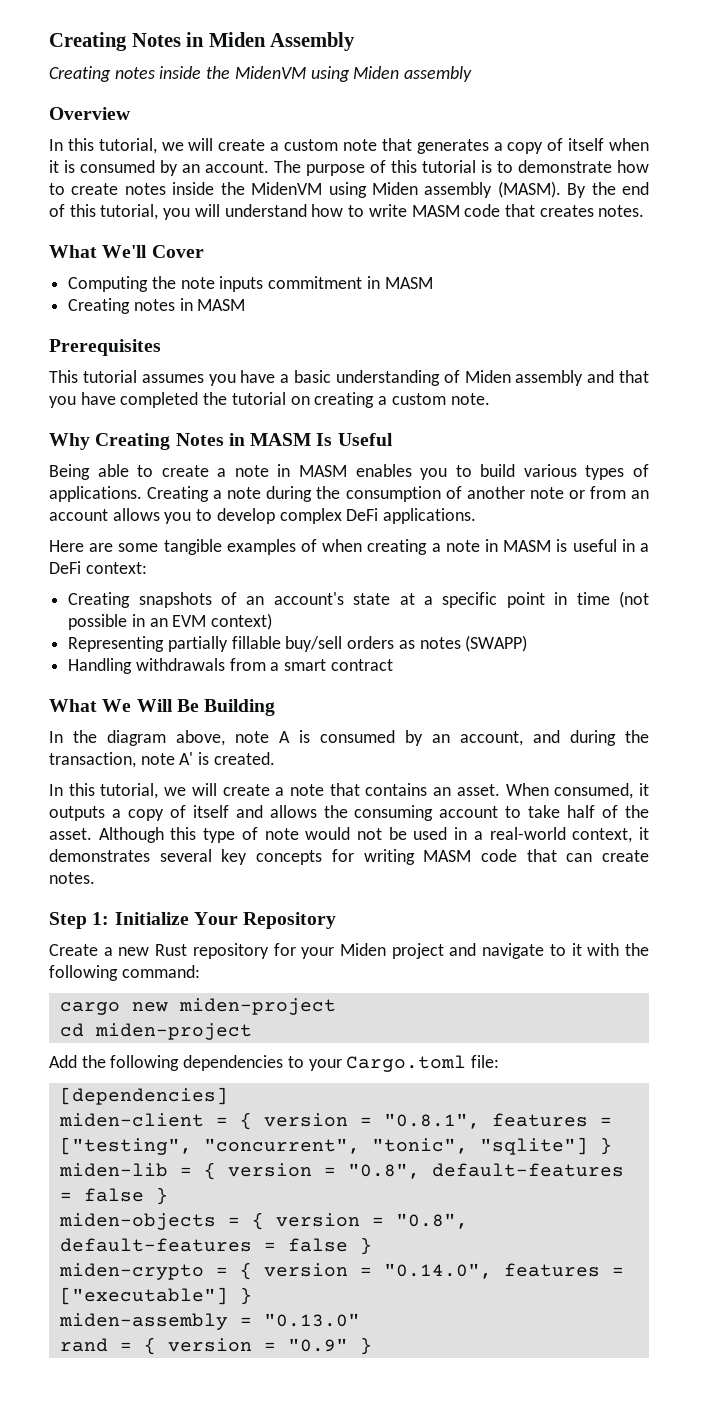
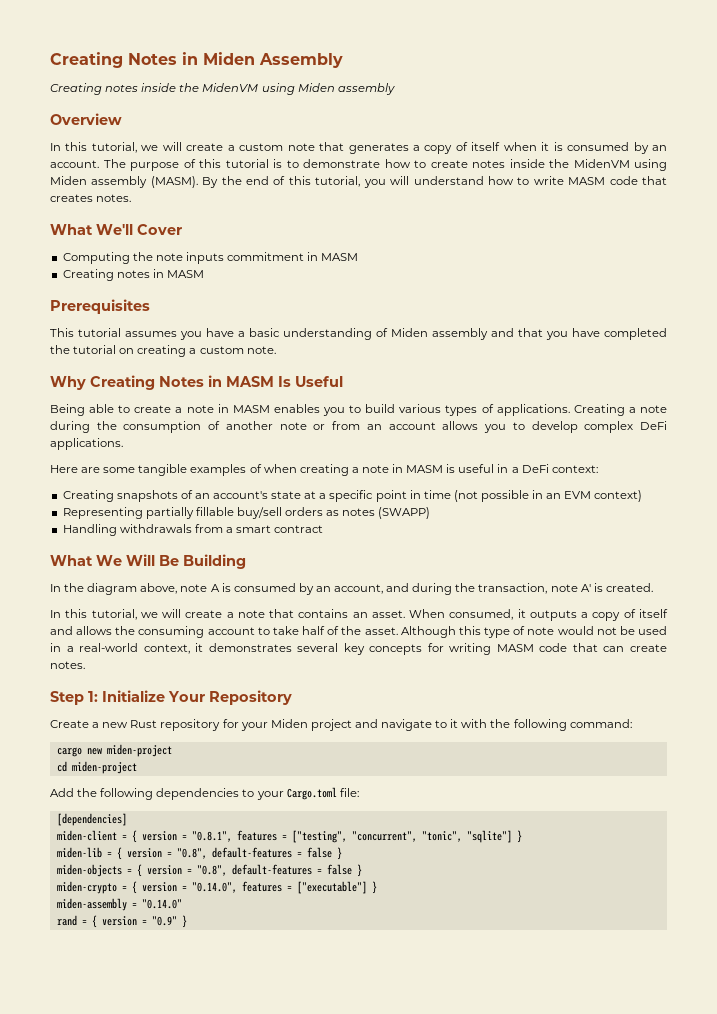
- miden-assembly = "0.13.0"
+ miden-assembly = "0.14.0"

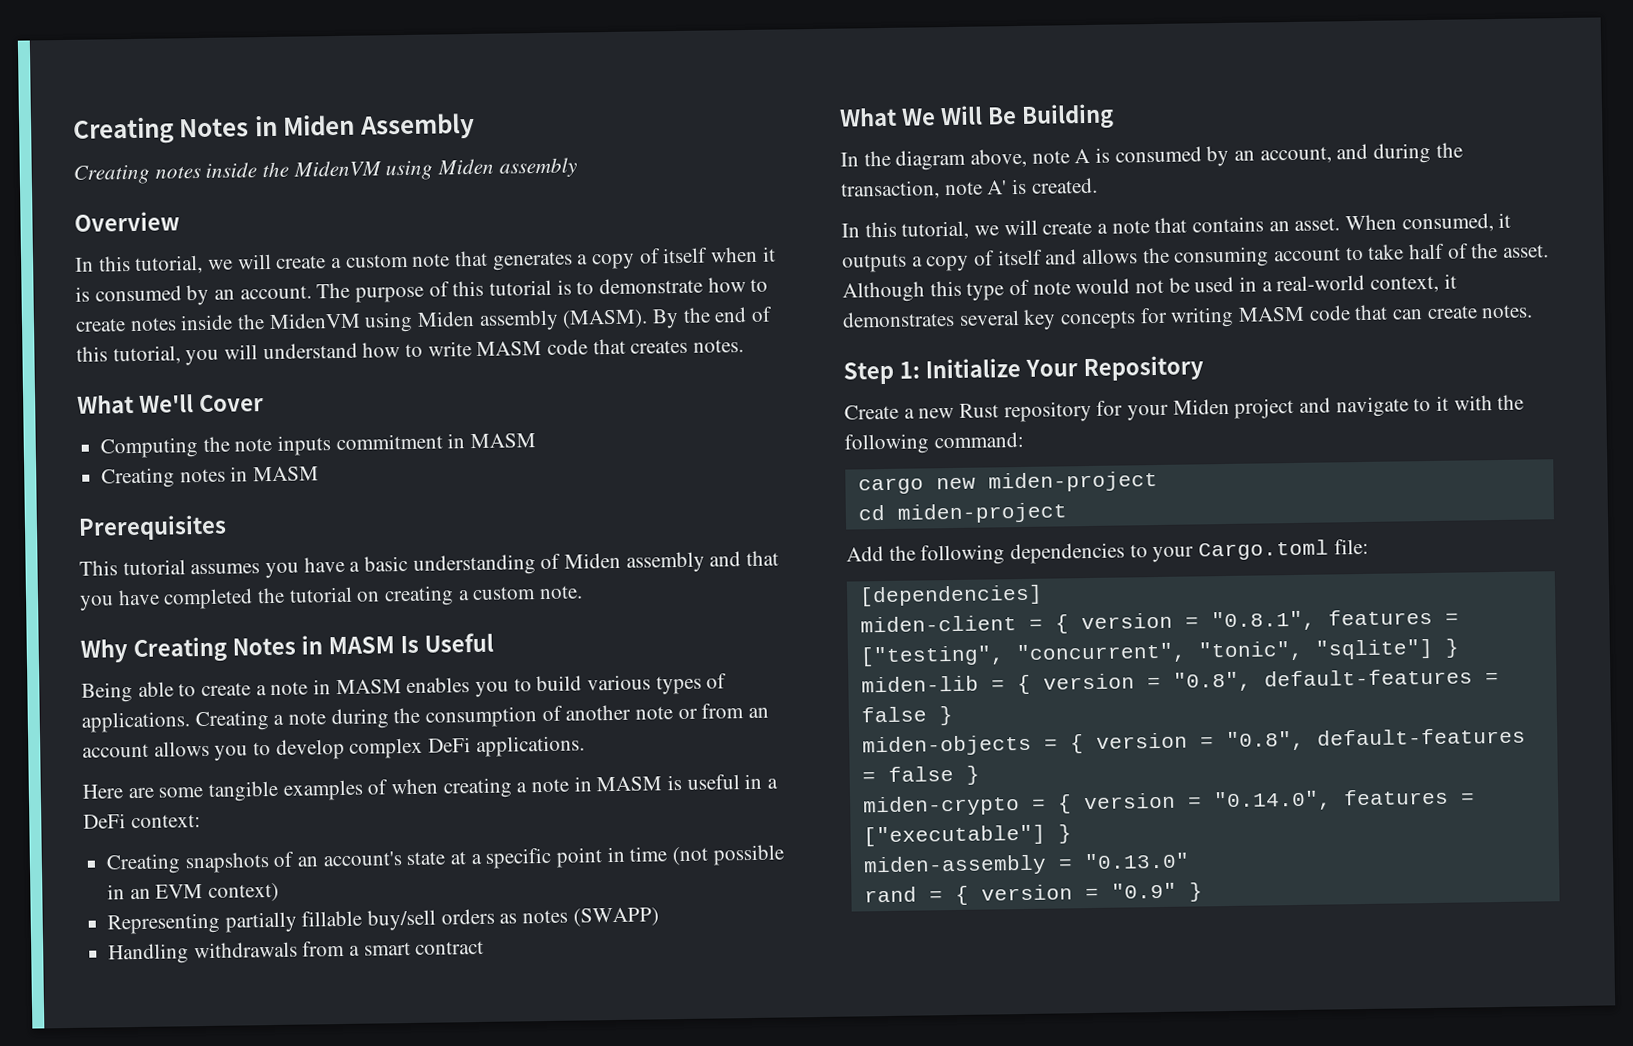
- miden-assembly = "0.14.0"
+ miden-assembly = "0.13.0"

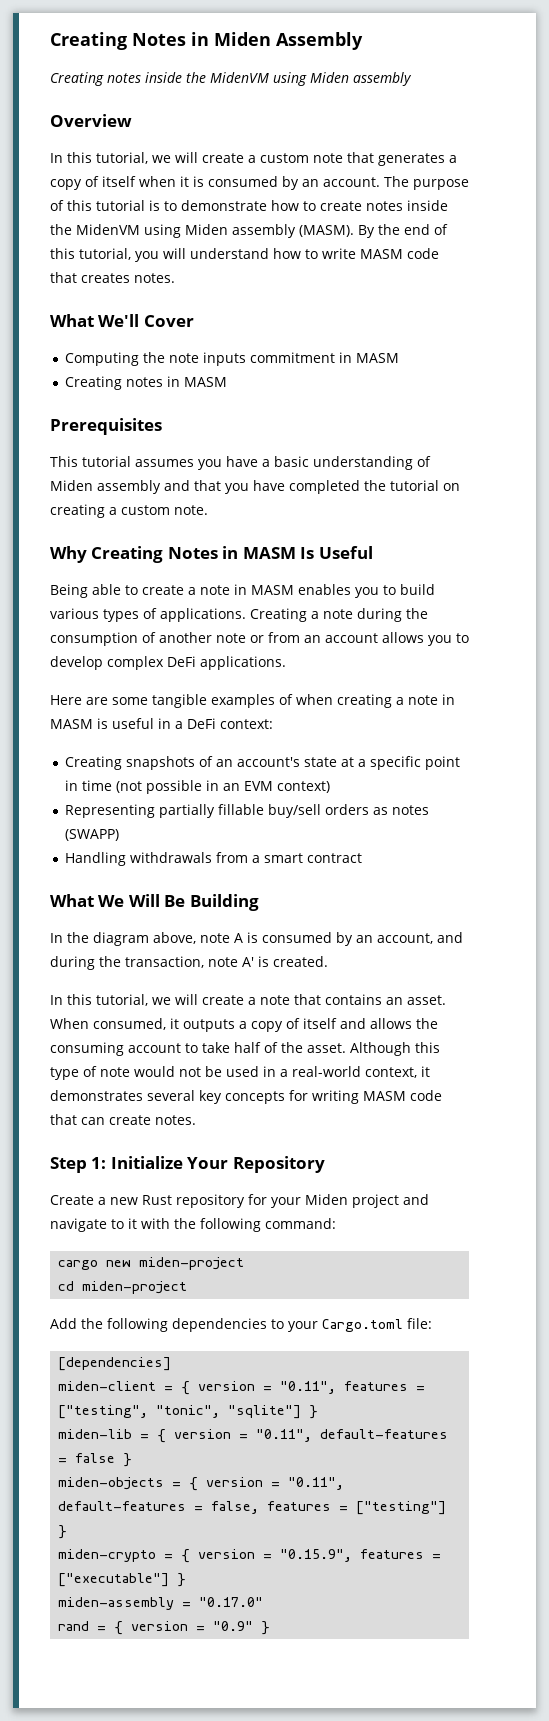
- miden-client = { version = "0.8.1", features = ["testing", "concurrent", "tonic", "sqlite"] }
+ miden-client = { version = "0.11", features = ["testing", "tonic", "sqlite"] }
- miden-lib = { version = "0.8", default-features = false }
+ miden-lib = { version = "0.11", default-features = false }
- miden-objects = { version = "0.8", default-features = false }
+ miden-objects = { version = "0.11", default-features = false, features = ["testing"] }
- miden-crypto = { version = "0.14.0", features = ["executable"] }
+ miden-crypto = { version = "0.15.9", features = ["executable"] }
- miden-assembly = "0.13.0"
+ miden-assembly = "0.17.0"

